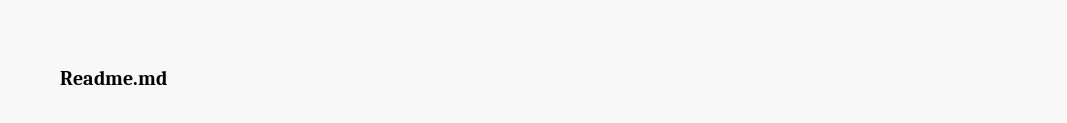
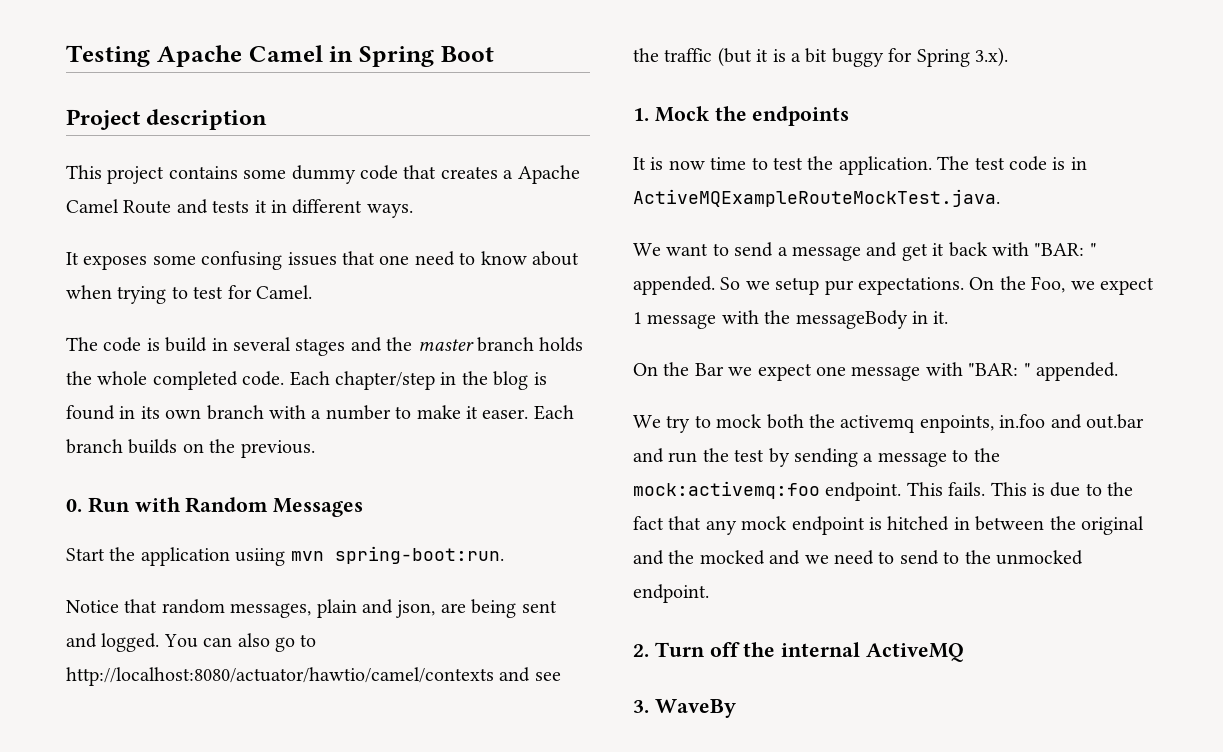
- Readme.md
+ Testing Apache Camel in Spring Boot
+ Project description
+ This project contains some dummy code that creates a Apache Camel Route and tests it in different ways.
+ It exposes some confusing issues that one need to know about when trying to test for Camel.
+ The code is build in several stages and the master branch holds the whole completed code. Each chapter/step in the blog is found in its own branch with a number to make it easer. Each branch builds on the previous.
+ 0. Run with Random Messages
+ Start the application usiing mvn spring-boot:run.
+ Notice that random messages, plain and json, are being sent and logged. You can also go to http://localhost:8080/actuator/hawtio/camel/contexts and see the traffic (but it is a bit buggy for Spring 3.x).
+ 1. Mock the endpoints
+ It is now time to test the application. The test code is in ActiveMQExampleRouteMockTest.java.
+ We want to send a message and get it back with "BAR: " appended. So we setup pur expectations. On the Foo, we expect 1 message with the messageBody in it.
+ On the Bar we expect one message with "BAR: " appended.
+ We try to mock both the activemq enpoints, in.foo and out.bar and run the test by sending a message to the mock:activemq:foo endpoint. This fails. This is due to the fact that any mock endpoint is hitched in between the original and the mocked and we need to send to the unmocked endpoint.
+ 2. Turn off the internal ActiveMQ
+ 3. WaveBy

